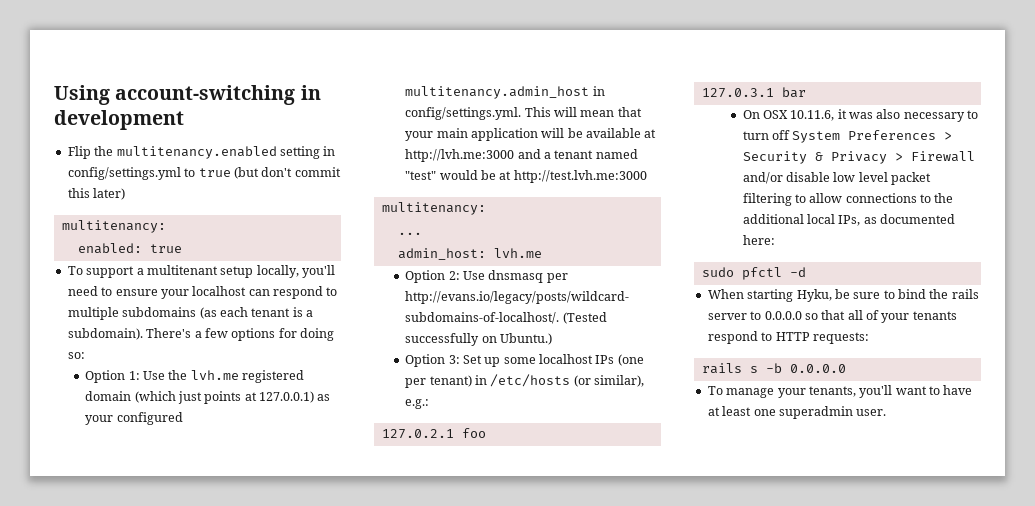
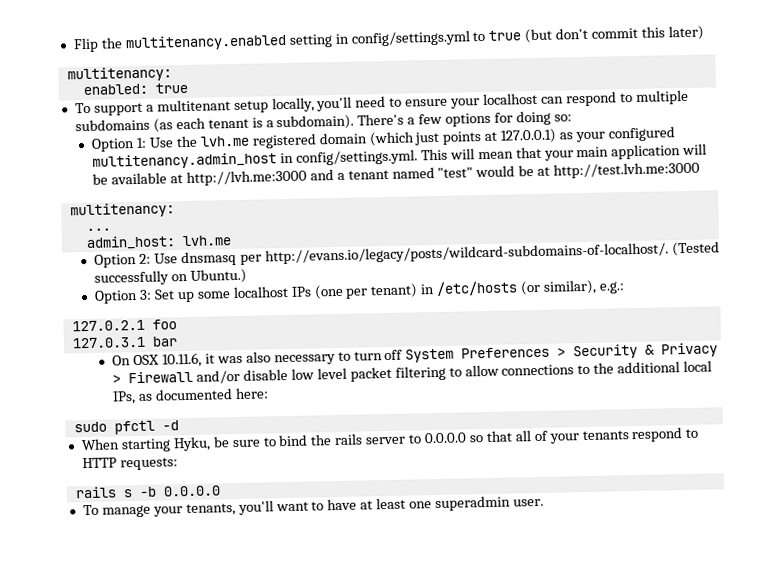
- Using account-switching in development

